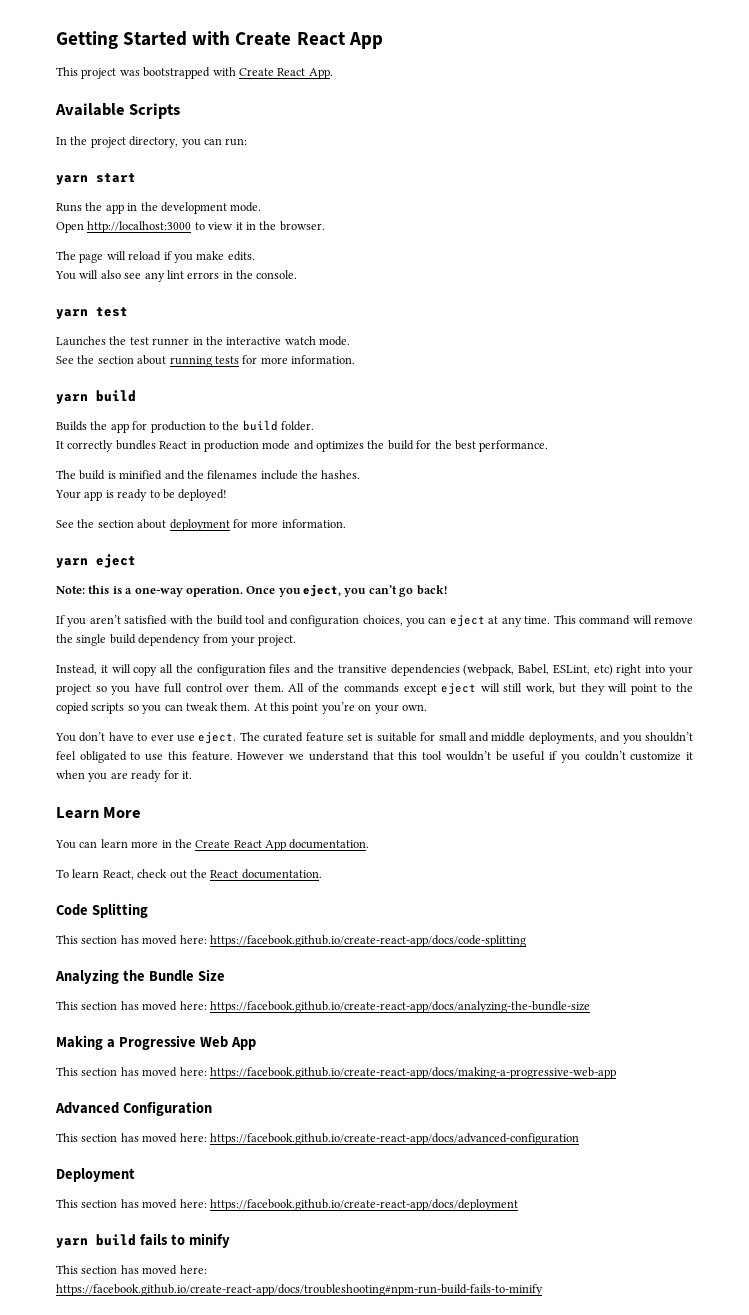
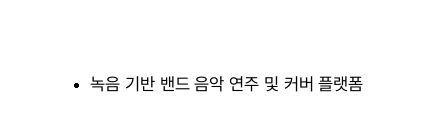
- Getting Started with Create React App
- This project was bootstrapped with Create React App.
- Available Scripts
- In the project directory, you can run:
- yarn start
- Runs the app in the development mode.
- Open http://localhost:3000 to view it in the browser.
- The page will reload if you make edits.
- You will also see any lint errors in the console.
- yarn test
- Launches the test runner in the interactive watch mode.
- See the section about running tests for more information.
- yarn build
- Builds the app for production to the build folder.
- It correctly bundles React in production mode and optimizes the build for the best performance.
- The build is minified and the filenames include the hashes.
- Your app is ready to be deployed!
- See the section about deployment for more information.
- yarn eject
- Note: this is a one-way operation. Once you eject, you can’t go back!
- If you aren’t satisfied with the build tool and configuration choices, you can eject at any time. This command will remove the single build dependency from your project.
- Instead, it will copy all the configuration files and the transitive dependencies (webpack, Babel, ESLint, etc) right into your project so you have full control over them. All of the commands except eject will still work, but they will point to the copied scripts so you can tweak them. At this point you’re on your own.
- You don’t have to ever use eject. The curated feature set is suitable for small and middle deployments, and you shouldn’t feel obligated to use this feature. However we understand that this tool wouldn’t be useful if you couldn’t customize it when you are ready for it.
- Learn More
- You can learn more in the Create React App documentation.
- To learn React, check out the React documentation.
- Code Splitting
- This section has moved here: https://facebook.github.io/create-react-app/docs/code-splitting
- Analyzing the Bundle Size
- This section has moved here: https://facebook.github.io/create-react-app/docs/analyzing-the-bundle-size
- Making a Progressive Web App
- This section has moved here: https://facebook.github.io/create-react-app/docs/making-a-progressive-web-app
- Advanced Configuration
- This section has moved here: https://facebook.github.io/create-react-app/docs/advanced-configuration
- Deployment
- This section has moved here: https://facebook.github.io/create-react-app/docs/deployment
- yarn build fails to minify
- This section has moved here: https://facebook.github.io/create-react-app/docs/troubleshooting#npm-run-build-fails-to-minify
+ 녹음 기반 밴드 음악 연주 및 커버 플랫폼

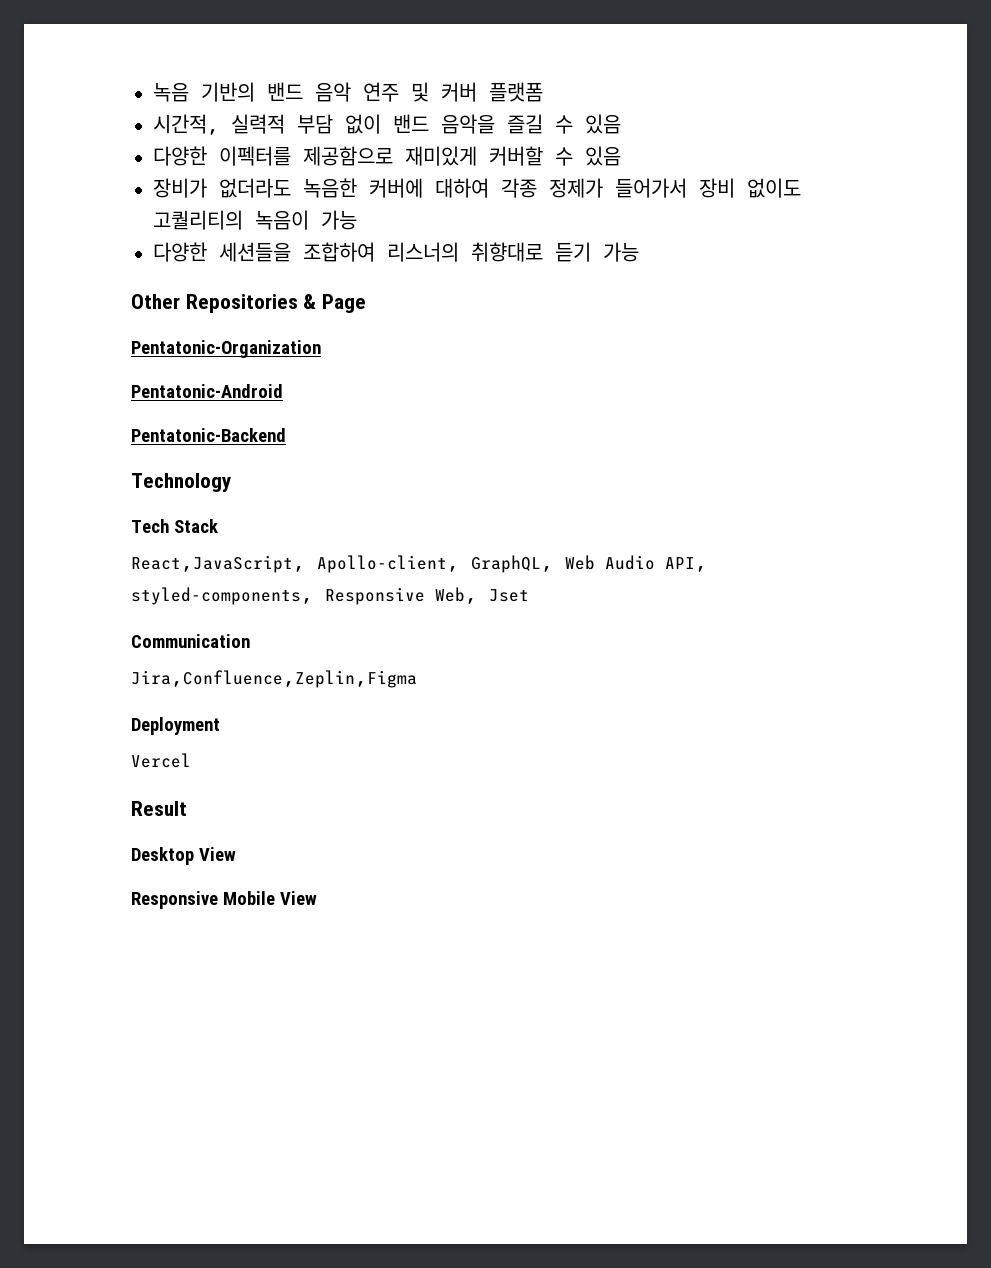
- 녹음 기반 밴드 음악 연주 및 커버 플랫폼
+ 녹음 기반의 밴드 음악 연주 및 커버 플랫폼
+ 시간적, 실력적 부담 없이 밴드 음악을 즐길 수 있음
+ 다양한 이펙터를 제공함으로 재미있게 커버할 수 있음
+ 장비가 없더라도 녹음한 커버에 대하여 각종 정제가 들어가서 장비 없이도 고퀄리티의 녹음이 가능
+ 다양한 세션들을 조합하여 리스너의 취향대로 듣기 가능
+ Other Repositories & Page
+ Pentatonic-Organization
+ Pentatonic-Android
+ Pentatonic-Backend
+ Technology
+ Tech Stack
+ React,JavaScript, Apollo-client, GraphQL, Web Audio API, styled-components, Responsive Web, Jset
+ Communication
+ Jira,Confluence,Zeplin,Figma
+ Deployment
+ Vercel
+ Result
+ Desktop View
+ Responsive Mobile View

